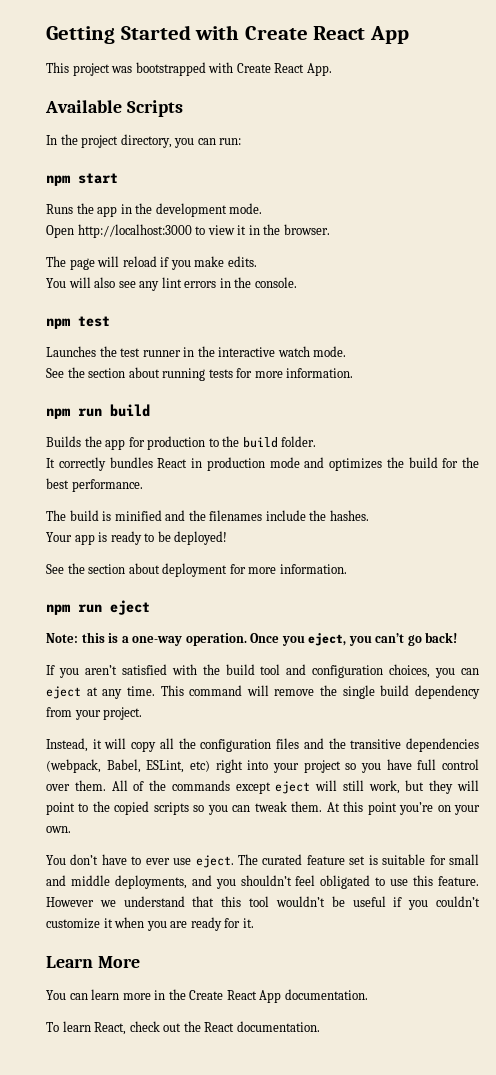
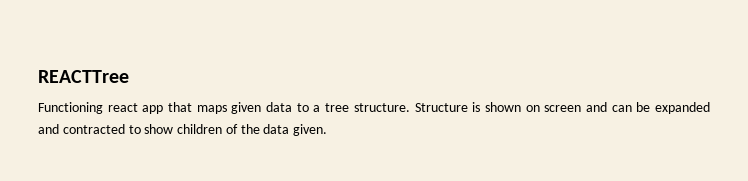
- Getting Started with Create React App
- This project was bootstrapped with Create React App.
- Available Scripts
- In the project directory, you can run:
- npm start
- Runs the app in the development mode.
- Open http://localhost:3000 to view it in the browser.
- The page will reload if you make edits.
- You will also see any lint errors in the console.
- npm test
- Launches the test runner in the interactive watch mode.
- See the section about running tests for more information.
- npm run build
- Builds the app for production to the build folder.
- It correctly bundles React in production mode and optimizes the build for the best performance.
- The build is minified and the filenames include the hashes.
- Your app is ready to be deployed!
- See the section about deployment for more information.
- npm run eject
- Note: this is a one-way operation. Once you eject, you can’t go back!
- If you aren’t satisfied with the build tool and configuration choices, you can eject at any time. This command will remove the single build dependency from your project.
- Instead, it will copy all the configuration files and the transitive dependencies (webpack, Babel, ESLint, etc) right into your project so you have full control over them. All of the commands except eject will still work, but they will point to the copied scripts so you can tweak them. At this point you’re on your own.
- You don’t have to ever use eject. The curated feature set is suitable for small and middle deployments, and you shouldn’t feel obligated to use this feature. However we understand that this tool wouldn’t be useful if you couldn’t customize it when you are ready for it.
- Learn More
- You can learn more in the Create React App documentation.
- To learn React, check out the React documentation.
+ REACTTree
+ Functioning react app that maps given data to a tree structure. Structure is shown on screen and can be expanded and contracted to show children of the data given.

